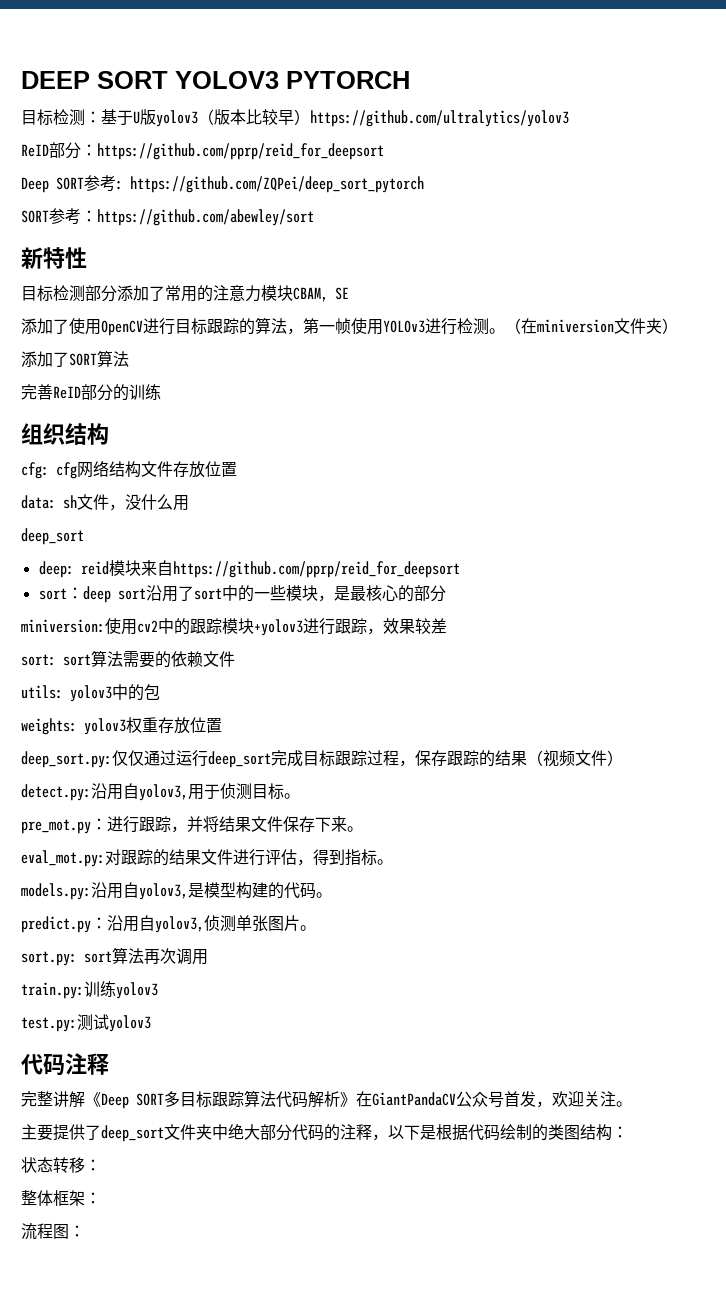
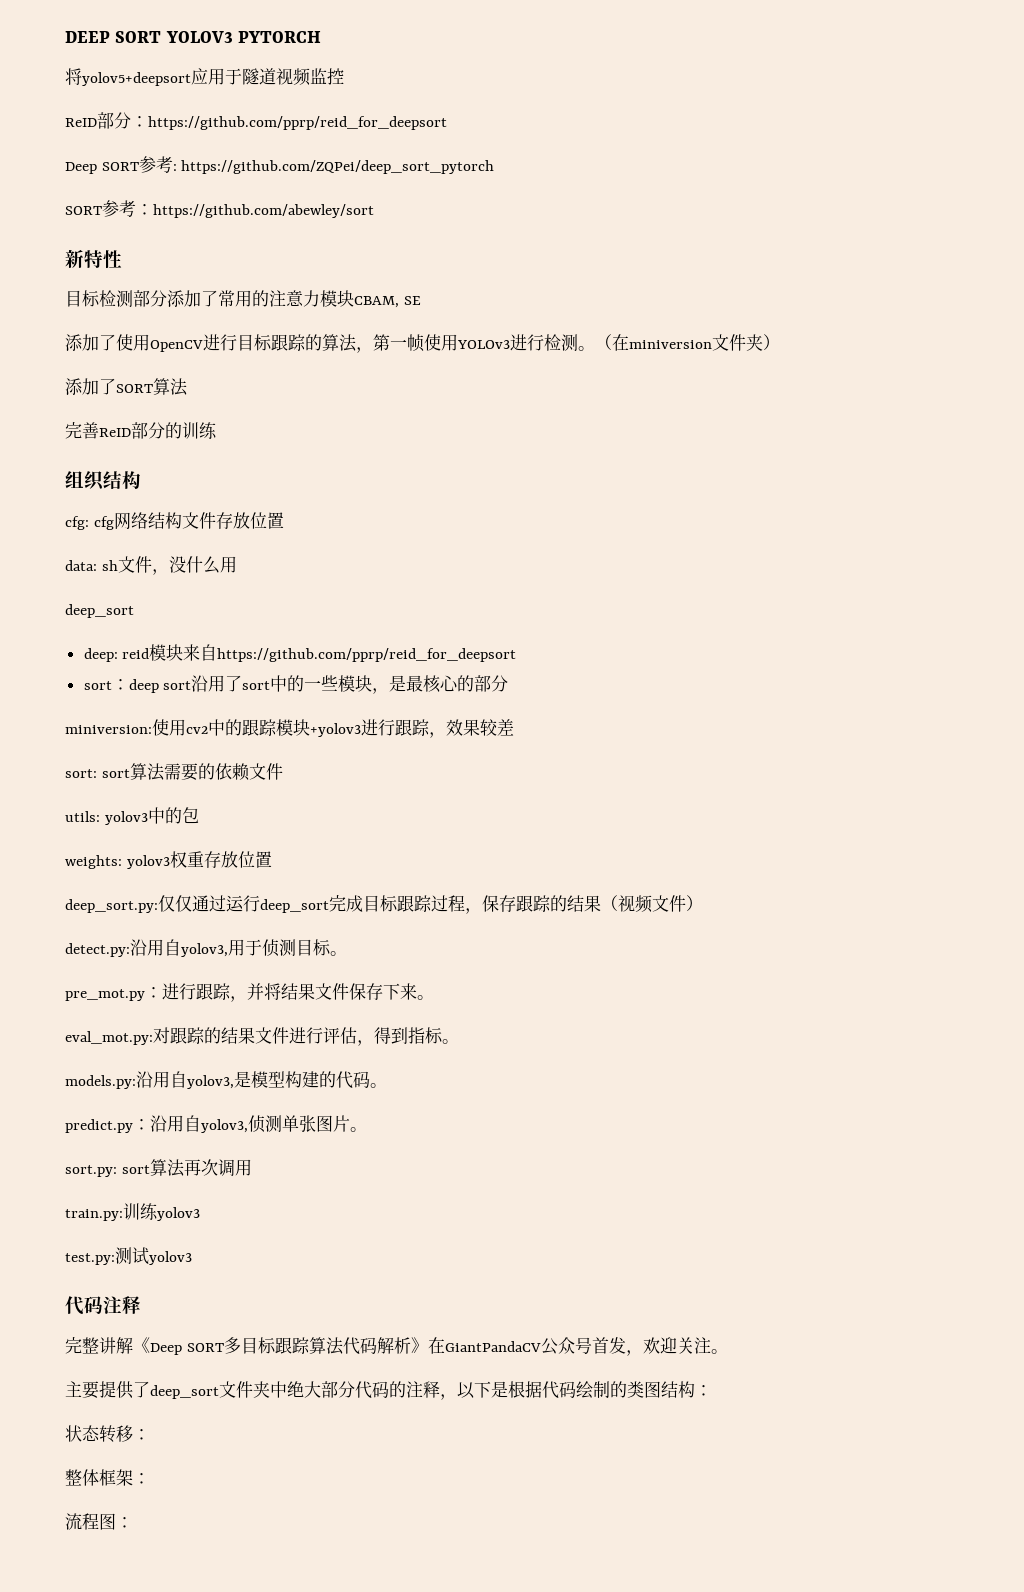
- 目标检测：基于U版yolov3（版本比较早）https://github.com/ultralytics/yolov3
+ 将yolov5+deepsort应用于隧道视频监控

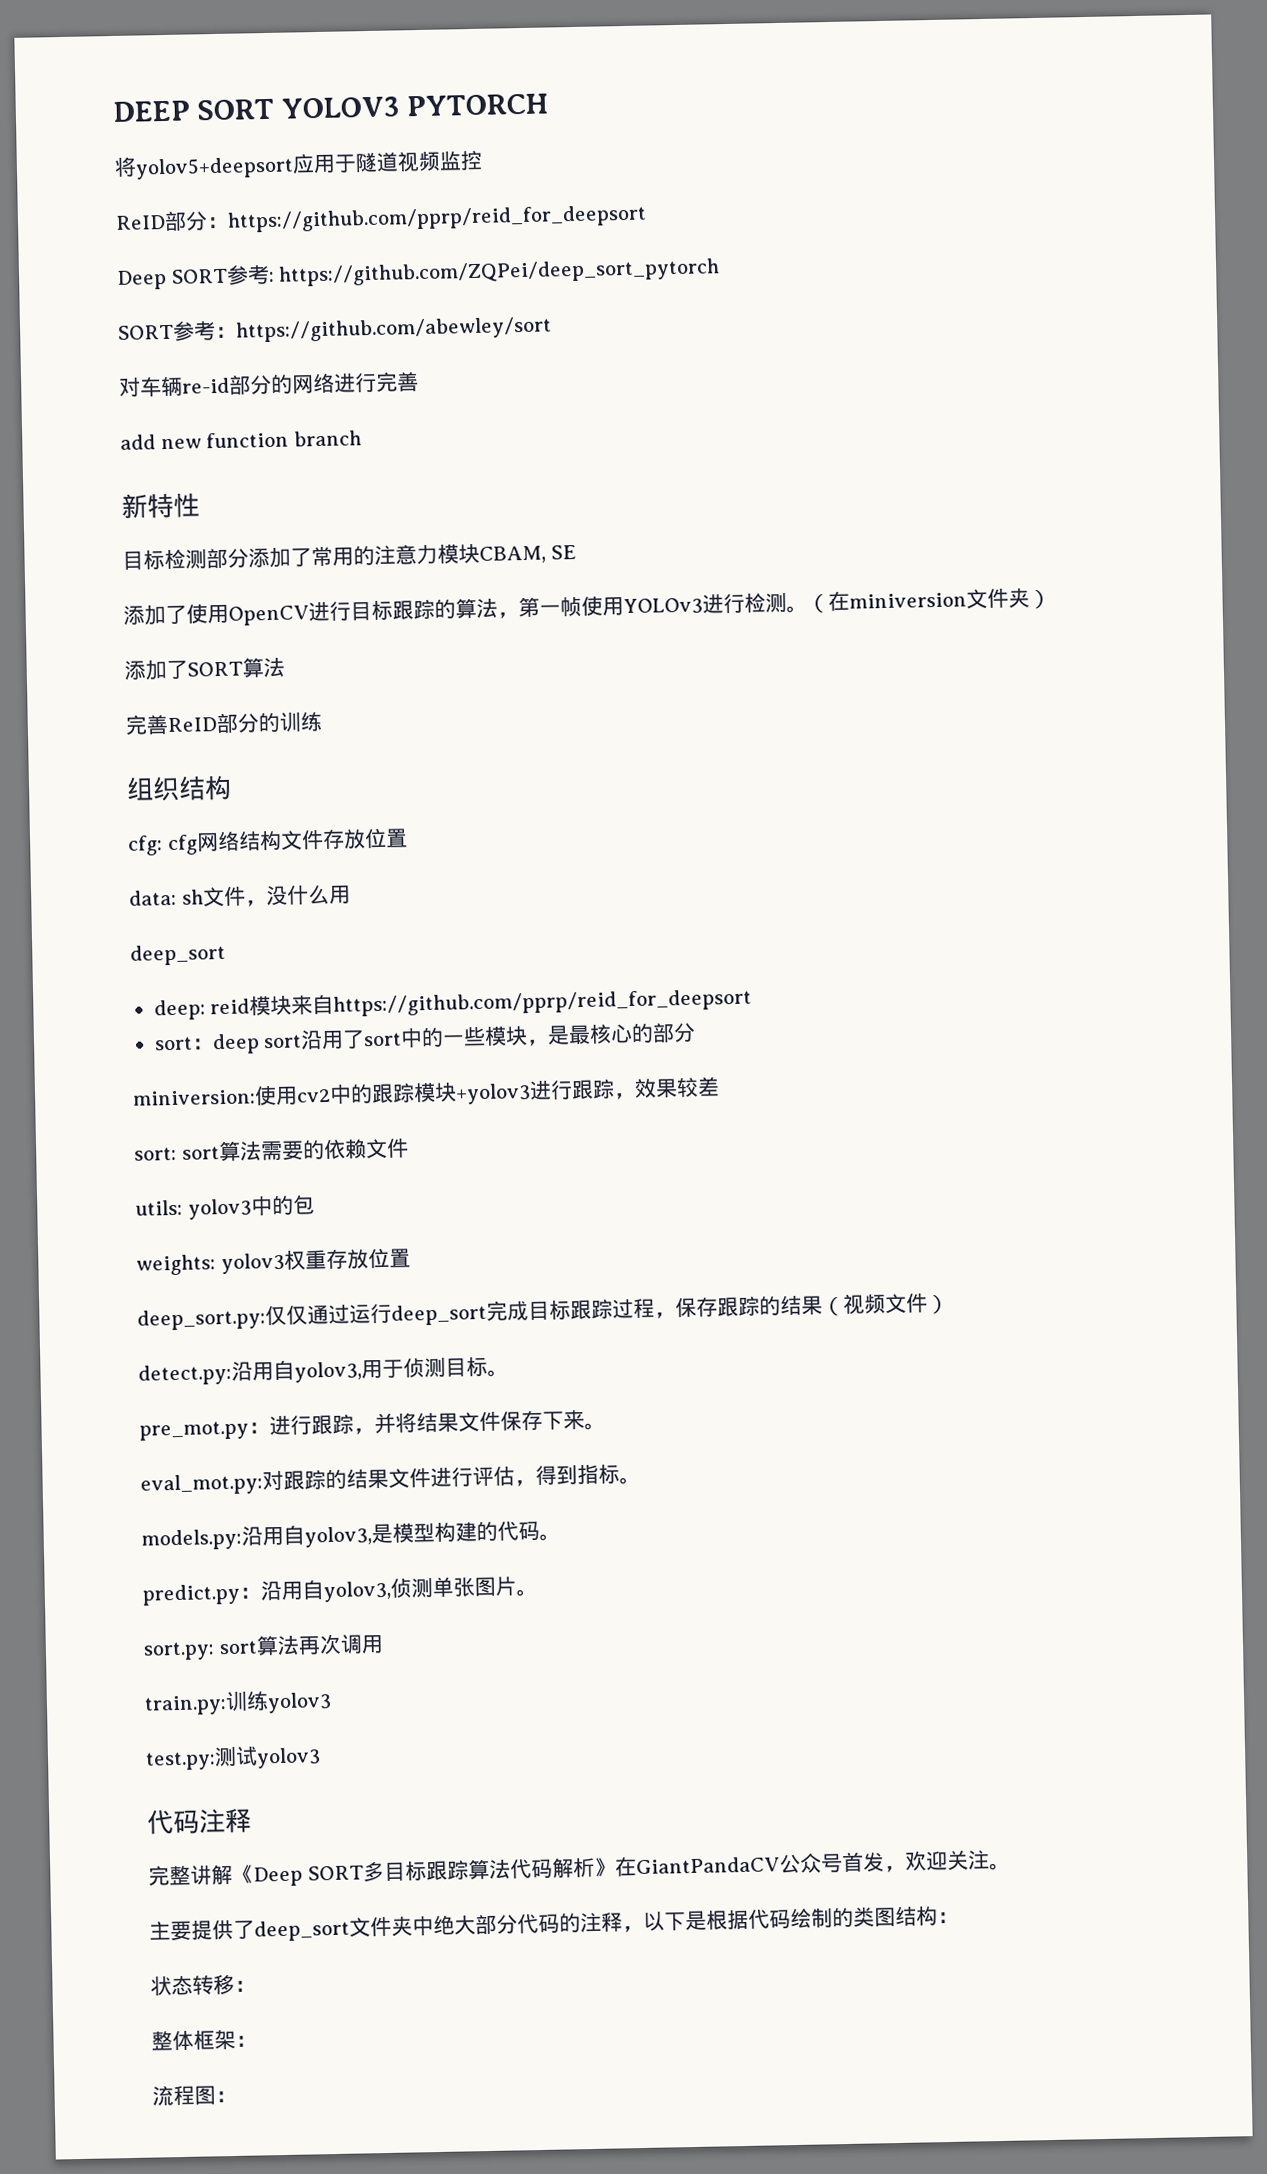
+ 对车辆re-id部分的网络进行完善
+ add new function branch

